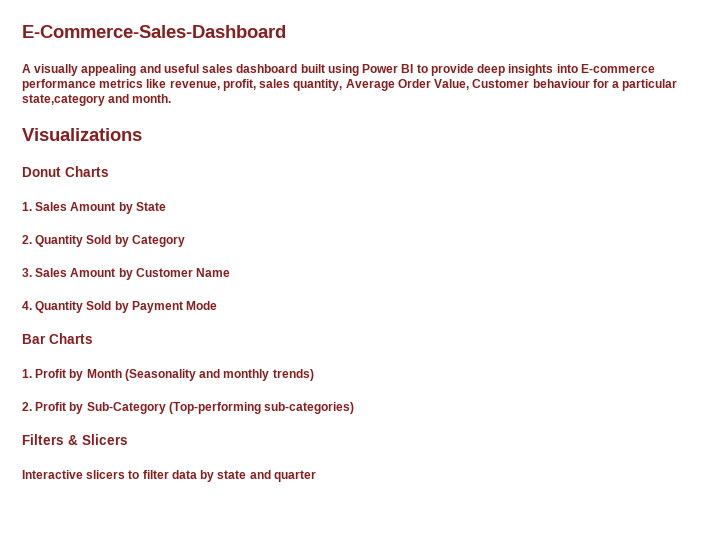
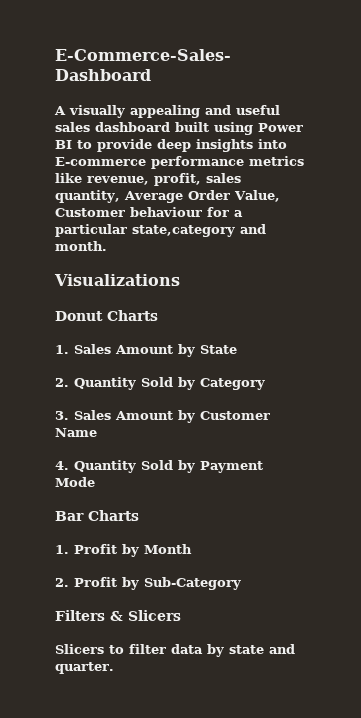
- 1. Profit by Month (Seasonality and monthly trends)
+ 1. Profit by Month
- 2. Profit by Sub-Category (Top-performing sub-categories)
+ 2. Profit by Sub-Category
- Interactive slicers to filter data by state and quarter
+ Slicers to filter data by state and quarter.

